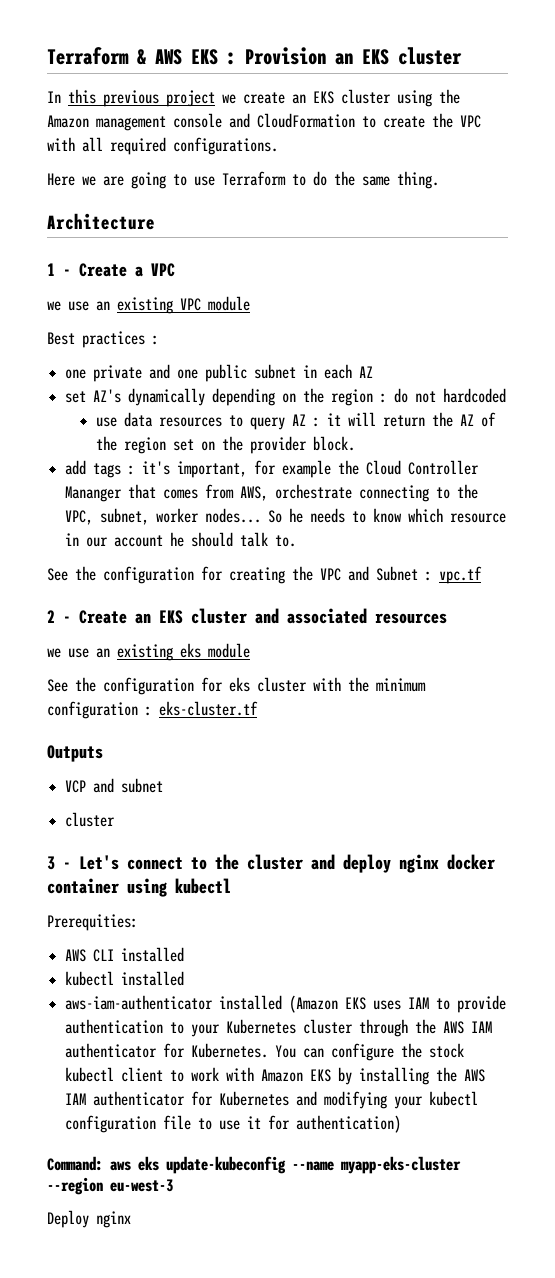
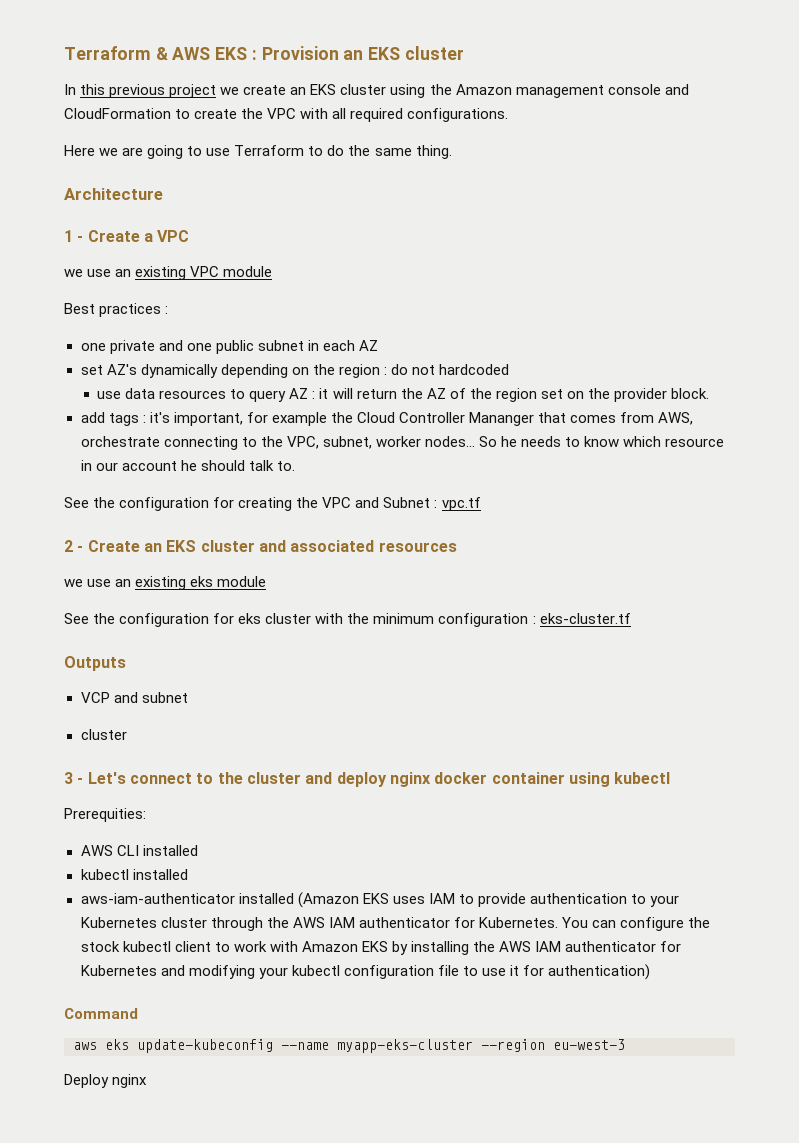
- Command: aws eks update-kubeconfig --name myapp-eks-cluster --region eu-west-3
+ Command
+ aws eks update-kubeconfig --name myapp-eks-cluster --region eu-west-3

